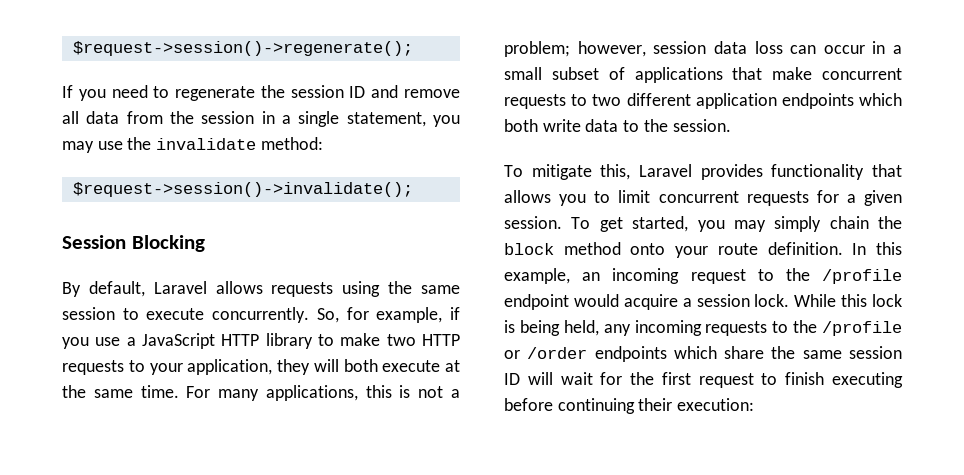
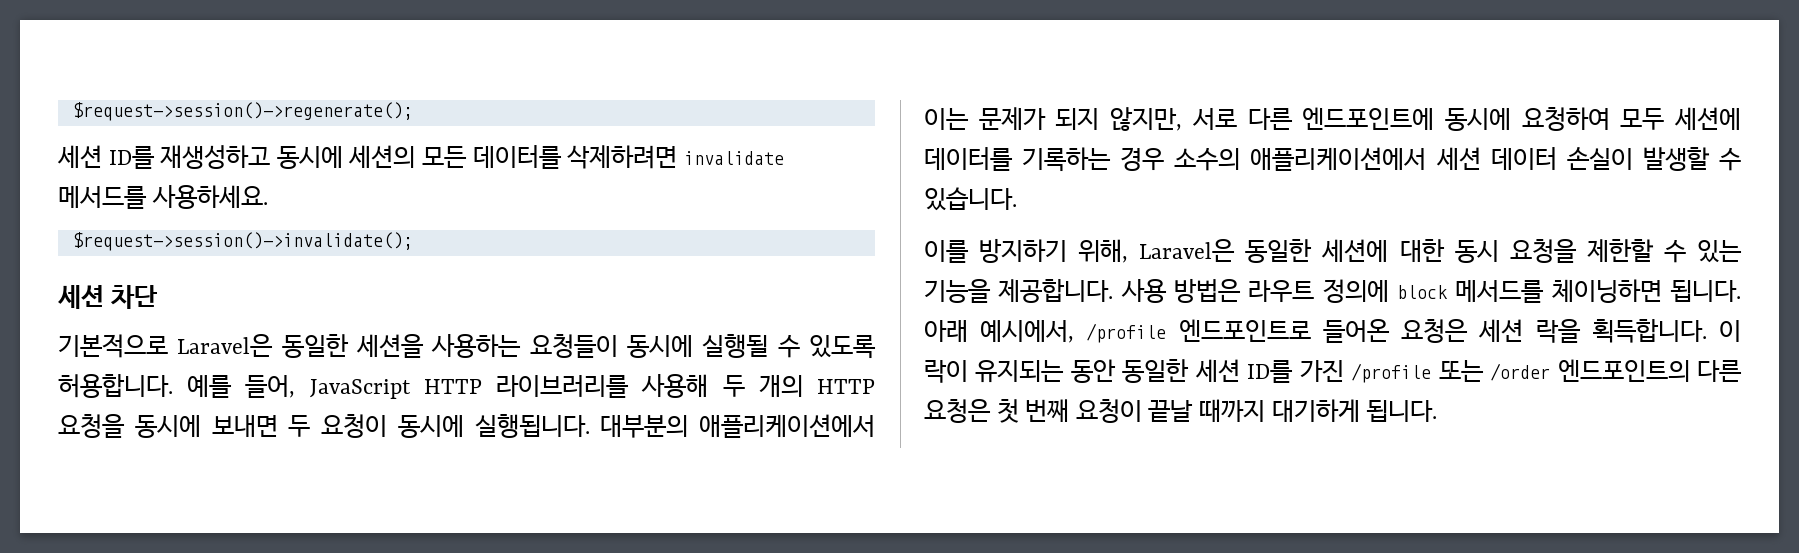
- If you need to regenerate the session ID and remove all data from the session in a single statement, you may use the invalidate method:
+ 세션 ID를 재생성하고 동시에 세션의 모든 데이터를 삭제하려면 invalidate 메서드를 사용하세요.
  $request->session()->invalidate();
- Session Blocking
- By default, Laravel allows requests using the same session to execute concurrently. So, for example, if you use a JavaScript HTTP library to make two HTTP requests to your application, they will both execute at the same time. For many applications, this is not a problem; however, session data loss can occur in a small subset of applications that make concurrent requests to two different application endpoints which both write data to the session.
- To mitigate this, Laravel provides functionality that allows you to limit concurrent requests for a given session. To get started, you may simply chain the block method onto your route definition. In this example, an incoming request to the /profile endpoint would acquire a session lock. While this lock is being held, any incoming requests to the /profile or /order endpoints which share the same session ID will wait for the first request to finish executing before continuing their execution:
+ 세션 차단
+ 기본적으로 Laravel은 동일한 세션을 사용하는 요청들이 동시에 실행될 수 있도록 허용합니다. 예를 들어, JavaScript HTTP 라이브러리를 사용해 두 개의 HTTP 요청을 동시에 보내면 두 요청이 동시에 실행됩니다. 대부분의 애플리케이션에서 이는 문제가 되지 않지만, 서로 다른 엔드포인트에 동시에 요청하여 모두 세션에 데이터를 기록하는 경우 소수의 애플리케이션에서 세션 데이터 손실이 발생할 수 있습니다.
+ 이를 방지하기 위해, Laravel은 동일한 세션에 대한 동시 요청을 제한할 수 있는 기능을 제공합니다. 사용 방법은 라우트 정의에 block 메서드를 체이닝하면 됩니다. 아래 예시에서, /profile 엔드포인트로 들어온 요청은 세션 락을 획득합니다. 이 락이 유지되는 동안 동일한 세션 ID를 가진 /profile 또는 /order 엔드포인트의 다른 요청은 첫 번째 요청이 끝날 때까지 대기하게 됩니다.

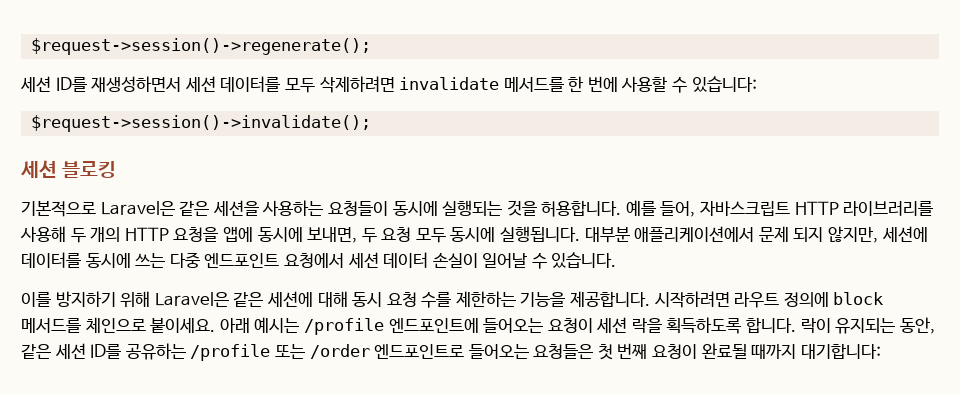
- 세션 ID를 재생성하고 동시에 세션의 모든 데이터를 삭제하려면 invalidate 메서드를 사용하세요.
+ 세션 ID를 재생성하면서 세션 데이터를 모두 삭제하려면 invalidate 메서드를 한 번에 사용할 수 있습니다:
- 세션 차단
+ 세션 블로킹
- 기본적으로 Laravel은 동일한 세션을 사용하는 요청들이 동시에 실행될 수 있도록 허용합니다.
+ 기본적으로 Laravel은 같은 세션을 사용하는 요청들이 동시에 실행되는 것을 허용합니다.
- 예를 들어, JavaScript HTTP 라이브러리를 사용해 두 개의 HTTP 요청을 동시에 보내면 두 요청이 동시에 실행됩니다. 대부분의 애플리케이션에서 이는 문제가 되지 않지만, 서로 다른 엔드포인트에 동시에 요청하여 모두 세션에 데이터를 기록하는 경우 소수의 애플리케이션에서 세션 데이터 손실이 발생할 수 있습니다.
+ 예를 들어, 자바스크립트 HTTP 라이브러리를 사용해 두 개의 HTTP 요청을 앱에 동시에 보내면, 두 요청 모두 동시에 실행됩니다. 대부분 애플리케이션에서 문제 되지 않지만, 세션에 데이터를 동시에 쓰는 다중 엔드포인트 요청에서 세션 데이터 손실이 일어날 수 있습니다.
- 이를 방지하기 위해, Laravel은 동일한 세션에 대한 동시 요청을 제한할 수 있는 기능을 제공합니다. 사용 방법은 라우트 정의에 block 메서드를 체이닝하면 됩니다. 아래 예시에서, /profile 엔드포인트로 들어온 요청은 세션 락을 획득합니다. 이 락이 유지되는 동안 동일한 세션 ID를 가진 /profile 또는 /order 엔드포인트의 다른 요청은 첫 번째 요청이 끝날 때까지 대기하게 됩니다.
+ 이를 방지하기 위해 Laravel은 같은 세션에 대해 동시 요청 수를 제한하는 기능을 제공합니다. 시작하려면 라우트 정의에 block 메서드를 체인으로 붙이세요. 아래 예시는 /profile 엔드포인트에 들어오는 요청이 세션 락을 획득하도록 합니다. 락이 유지되는 동안, 같은 세션 ID를 공유하는 /profile 또는 /order 엔드포인트로 들어오는 요청들은 첫 번째 요청이 완료될 때까지 대기합니다:

